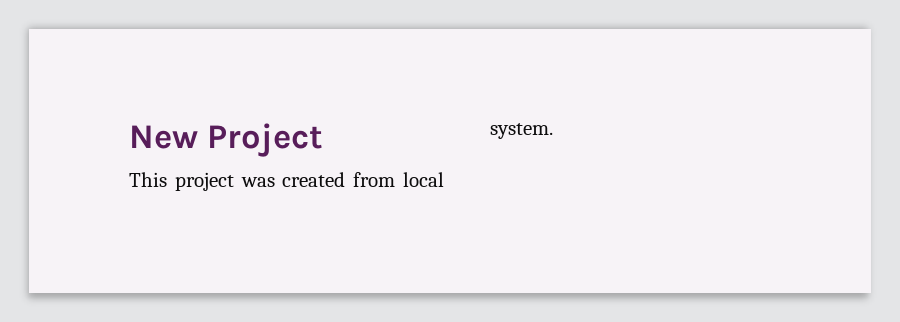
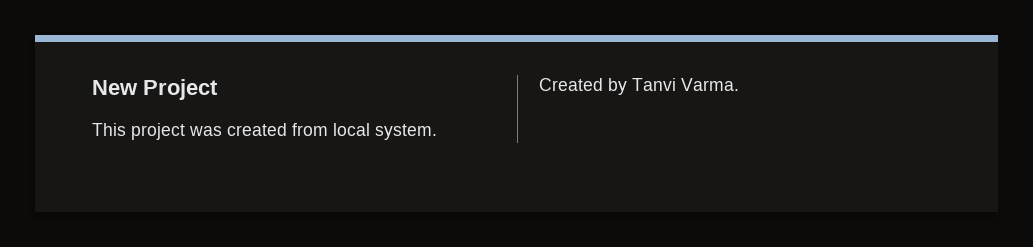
+ Created by Tanvi Varma.

